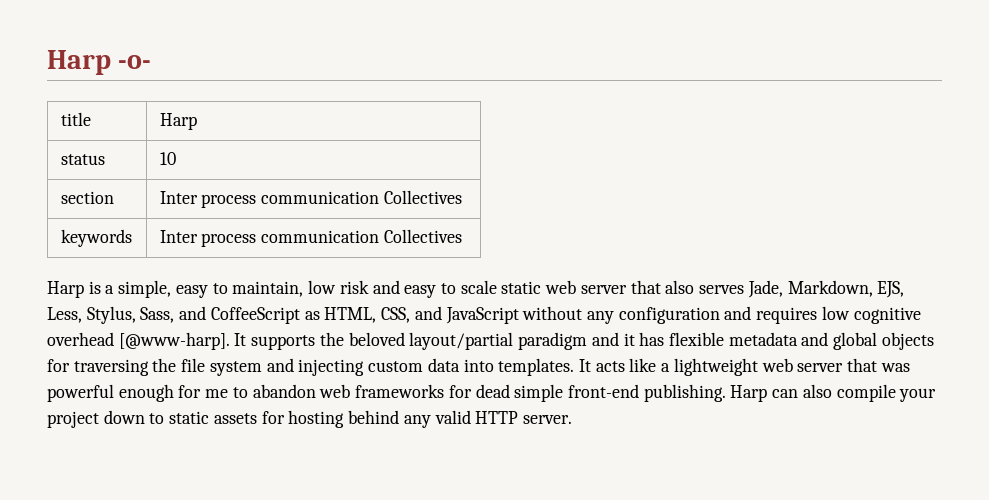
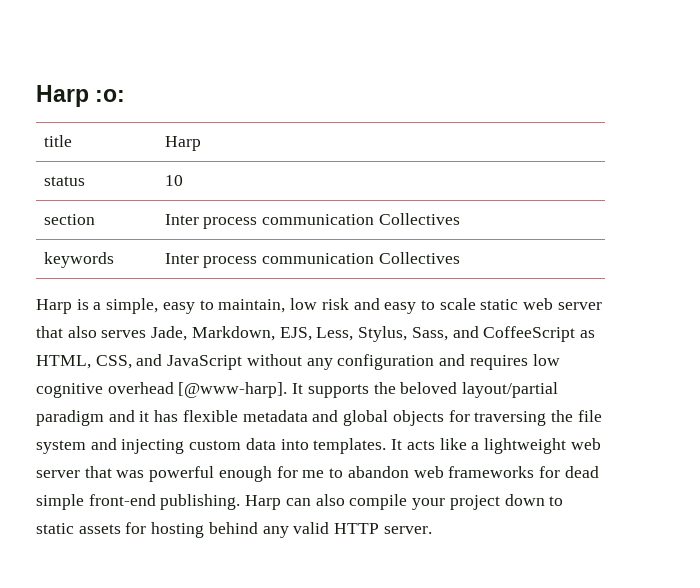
- Harp -o-
+ Harp :o:

